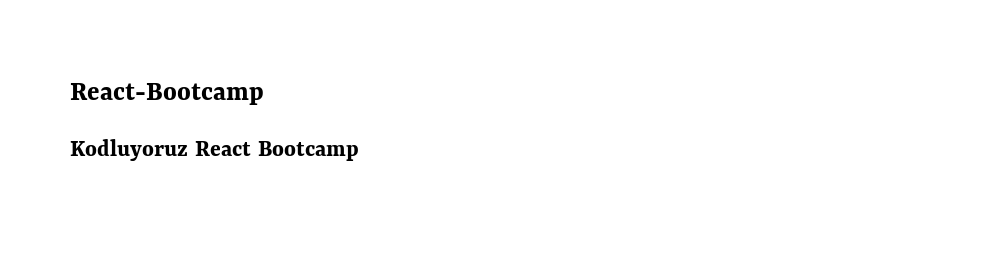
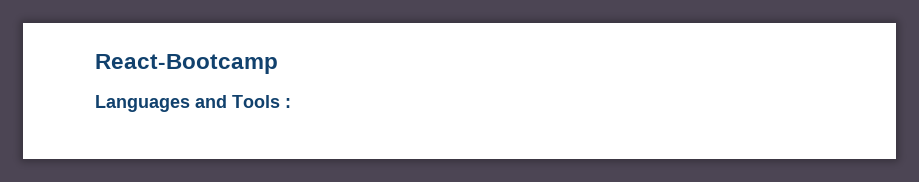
- Kodluyoruz React Bootcamp
+ Languages and Tools :

